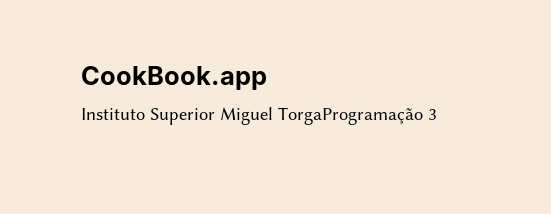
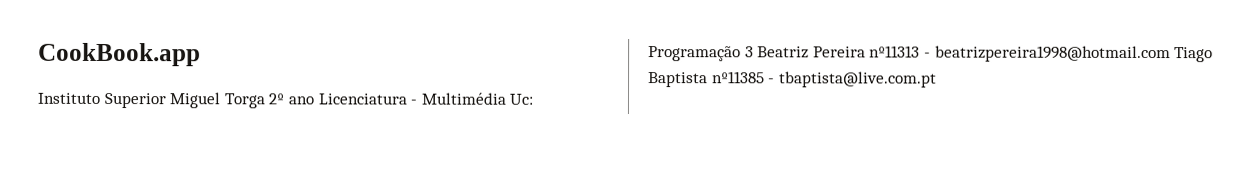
- Instituto Superior Miguel TorgaProgramação 3
+ Instituto Superior Miguel Torga 2º ano Licenciatura - Multimédia Uc: Programação 3 Beatriz Pereira nº11313 - beatrizpereira1998@hotmail.com Tiago Baptista nº11385 - tbaptista@live.com.pt

